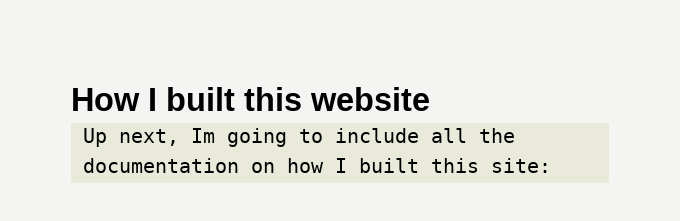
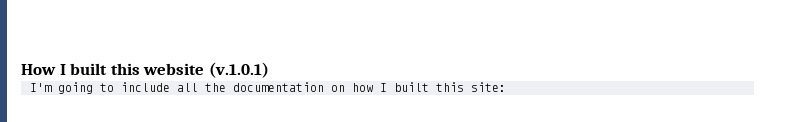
- How I built this website
- Up next, Im going to include all the documentation on how I built this site:
+ How I built this website (v.1.0.1)
+ I'm going to include all the documentation on how I built this site:

